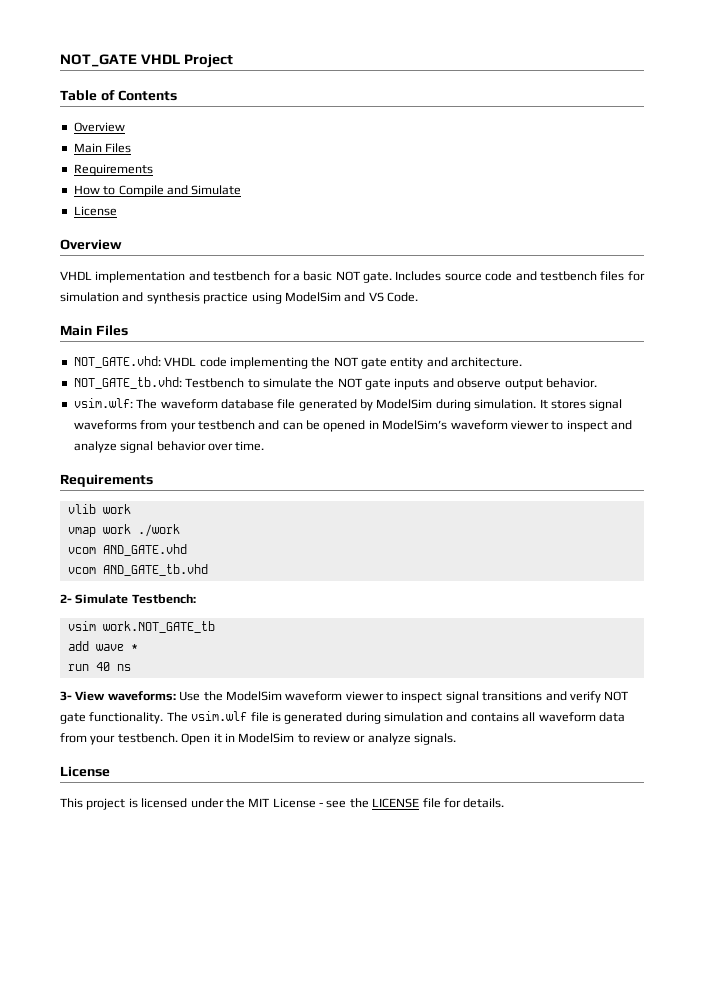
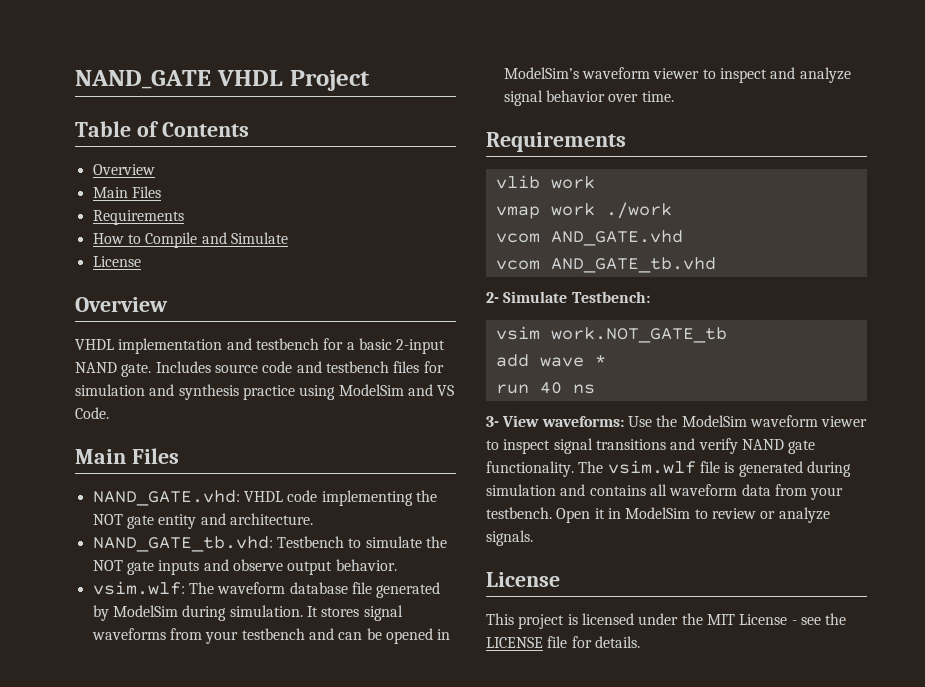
- NOT_GATE VHDL Project
+ NAND_GATE VHDL Project
- VHDL implementation and testbench for a basic NOT gate.
+ VHDL implementation and testbench for a basic 2-input NAND gate.
- NOT_GATE.vhd: VHDL code implementing the NOT gate entity and architecture.
+ NAND_GATE.vhd: VHDL code implementing the NOT gate entity and architecture.
- NOT_GATE_tb.vhd: Testbench to simulate the NOT gate inputs and observe output behavior.
+ NAND_GATE_tb.vhd: Testbench to simulate the NOT gate inputs and observe output behavior.
- 3- View waveforms: Use the ModelSim waveform viewer to inspect signal transitions and verify NOT gate functionality.
+ 3- View waveforms: Use the ModelSim waveform viewer to inspect signal transitions and verify NAND gate functionality.

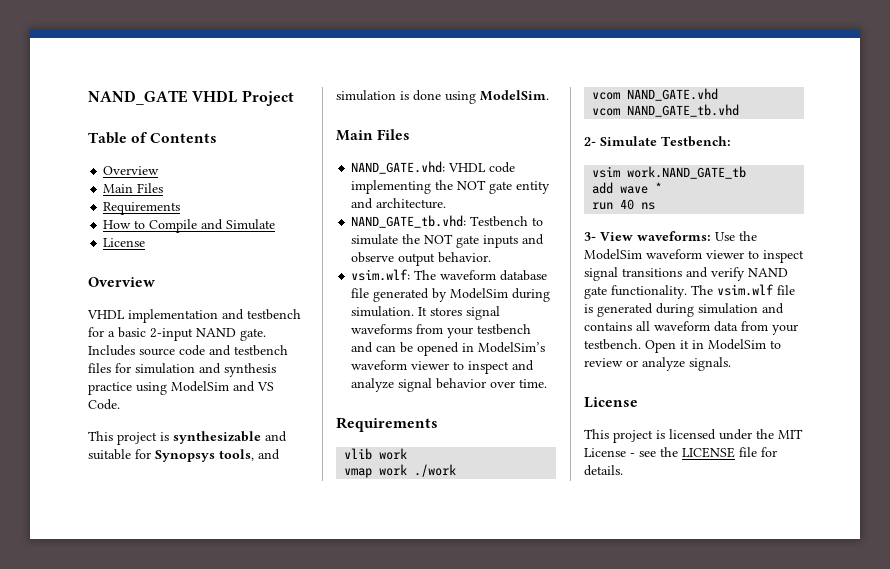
+ This project is synthesizable and suitable for Synopsys tools, and simulation is done using ModelSim.
- vcom AND_GATE.vhd
- vcom AND_GATE_tb.vhd
+ vcom NAND_GATE.vhd
+ vcom NAND_GATE_tb.vhd
- vsim work.NOT_GATE_tb
+ vsim work.NAND_GATE_tb

